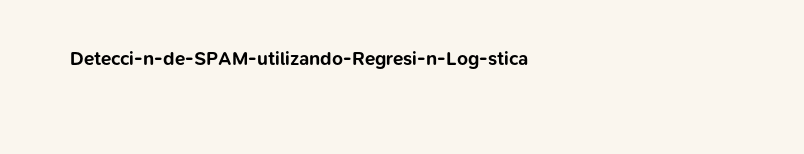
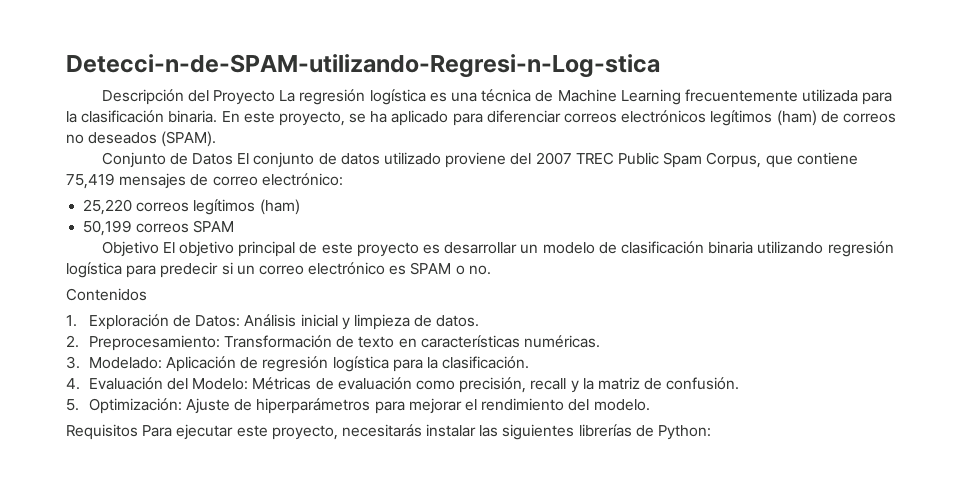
+ Descripción del Proyecto La regresión logística es una técnica de Machine Learning frecuentemente utilizada para la clasificación binaria. En este proyecto, se ha aplicado para diferenciar correos electrónicos legítimos (ham) de correos no deseados (SPAM).
+ Conjunto de Datos El conjunto de datos utilizado proviene del 2007 TREC Public Spam Corpus, que contiene 75,419 mensajes de correo electrónico:
+ 25,220 correos legítimos (ham)
+ 50,199 correos SPAM
+ Objetivo El objetivo principal de este proyecto es desarrollar un modelo de clasificación binaria utilizando regresión logística para predecir si un correo electrónico es SPAM o no.
+ Contenidos
+ 1. Exploración de Datos: Análisis inicial y limpieza de datos.
+ 2. Preprocesamiento: Transformación de texto en características numéricas.
+ 3. Modelado: Aplicación de regresión logística para la clasificación.
+ 4. Evaluación del Modelo: Métricas de evaluación como precisión, recall y la matriz de confusión.
+ 5. Optimización: Ajuste de hiperparámetros para mejorar el rendimiento del modelo.
+ Requisitos Para ejecutar este proyecto, necesitarás instalar las siguientes librerías de Python:

